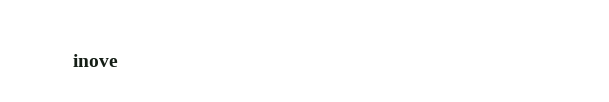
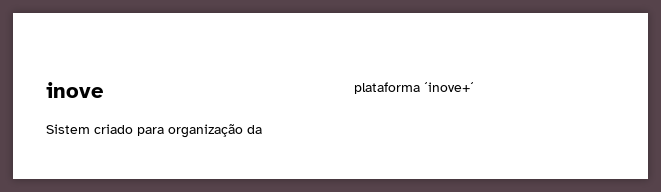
+ Sistem criado para organização da plataforma ´inove+´

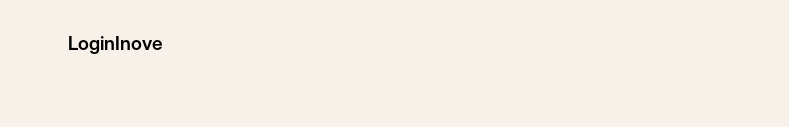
- inove
- Sistem criado para organização da plataforma ´inove+´
+ LoginInove

